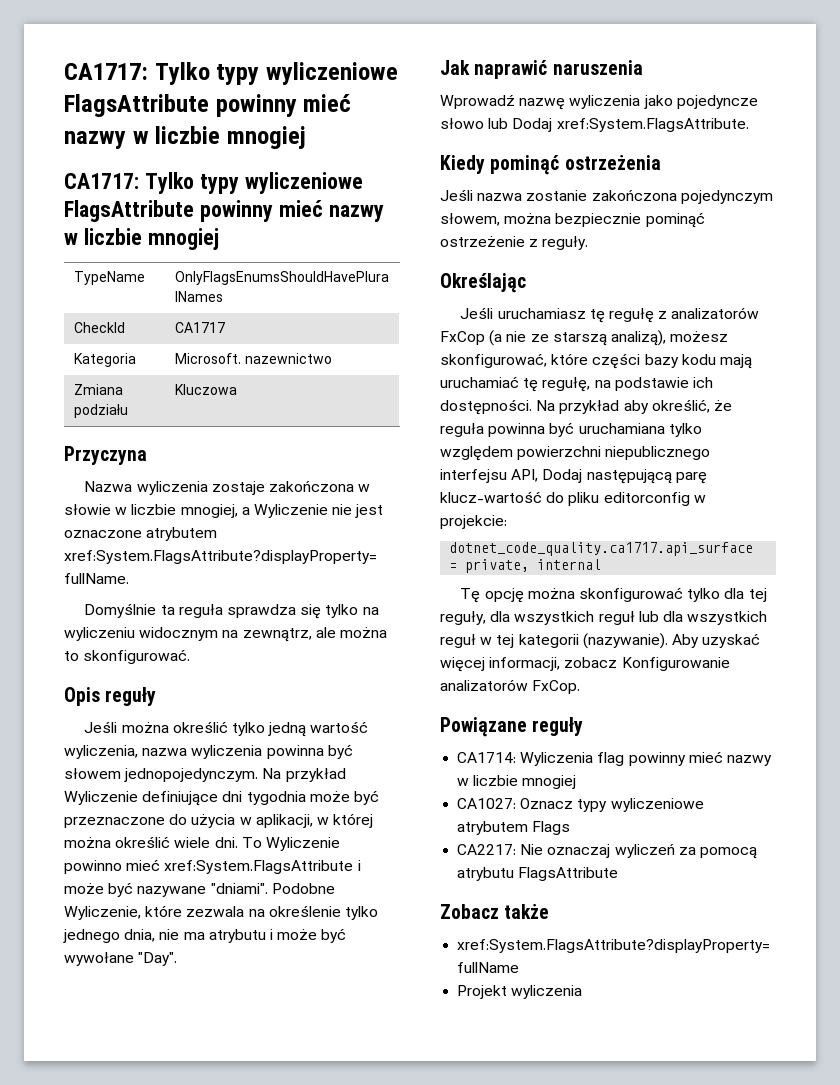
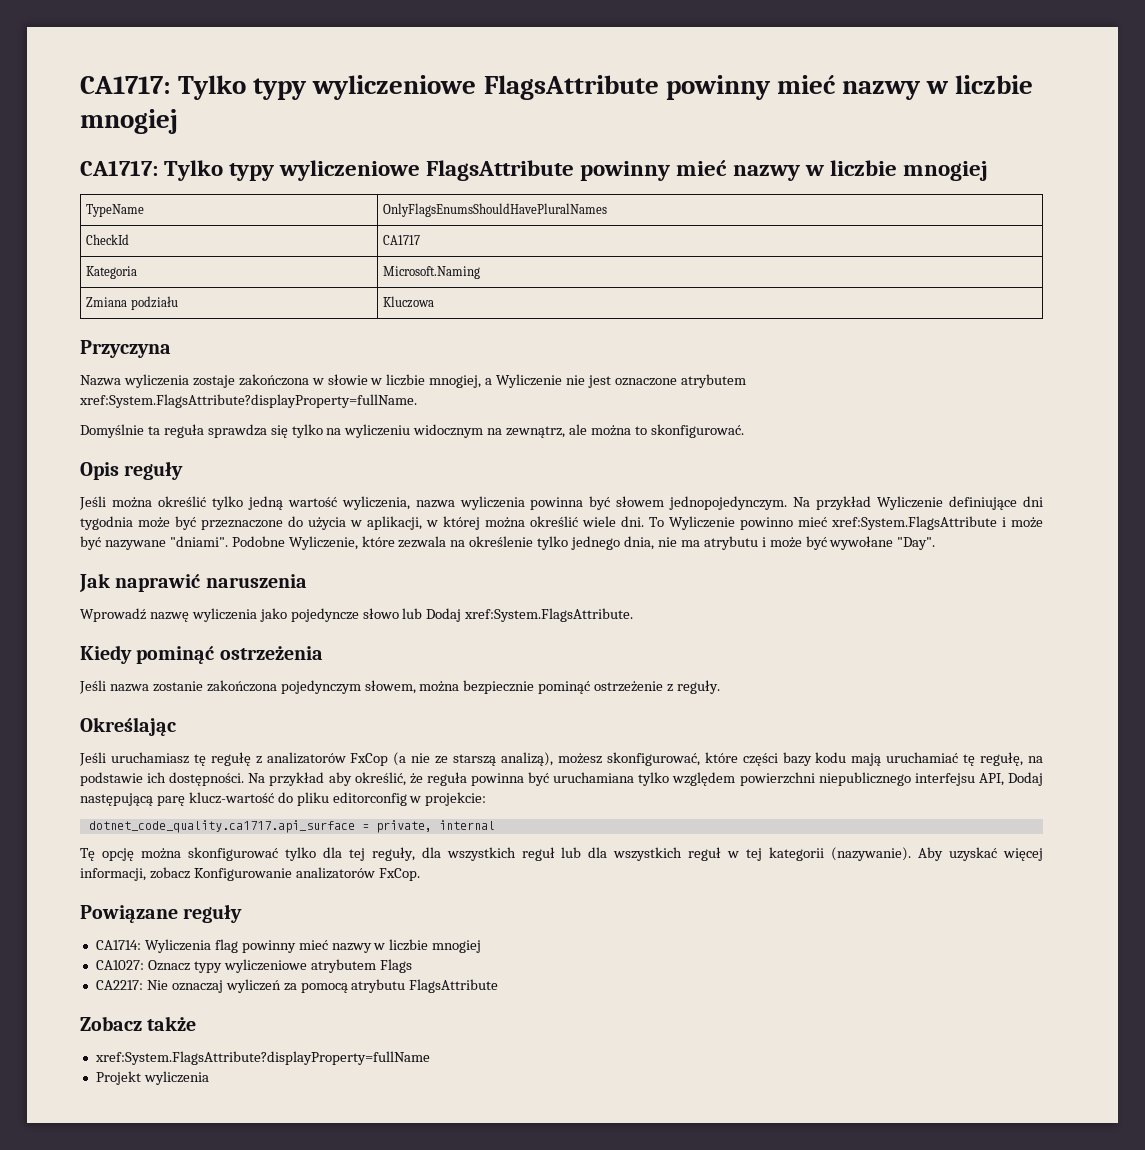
- Kategoria | Microsoft. nazewnictwo
+ Kategoria | Microsoft.Naming

